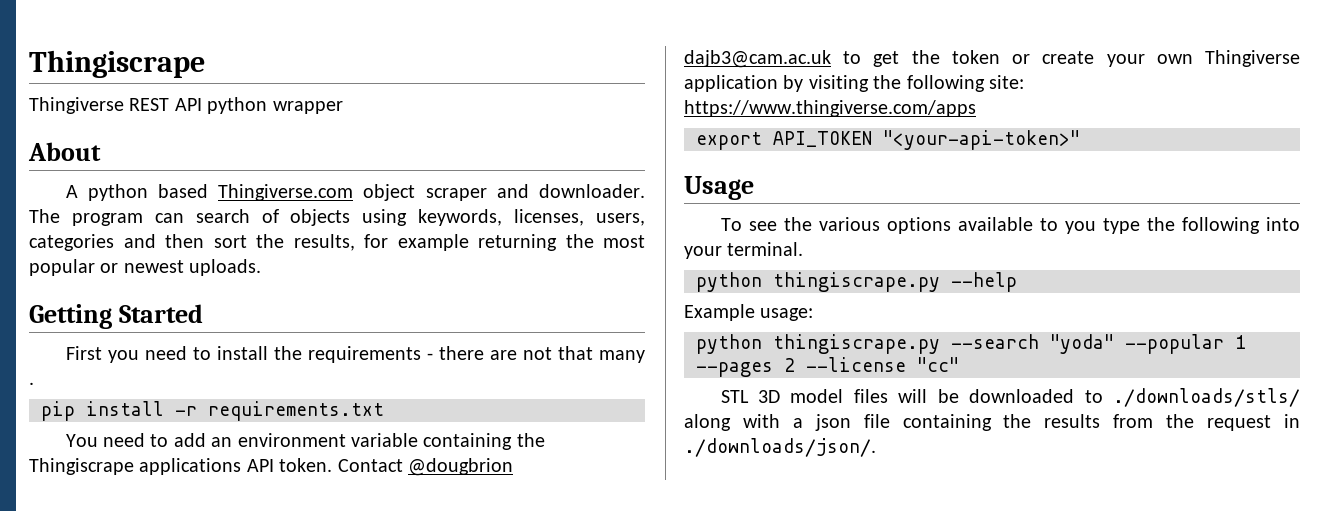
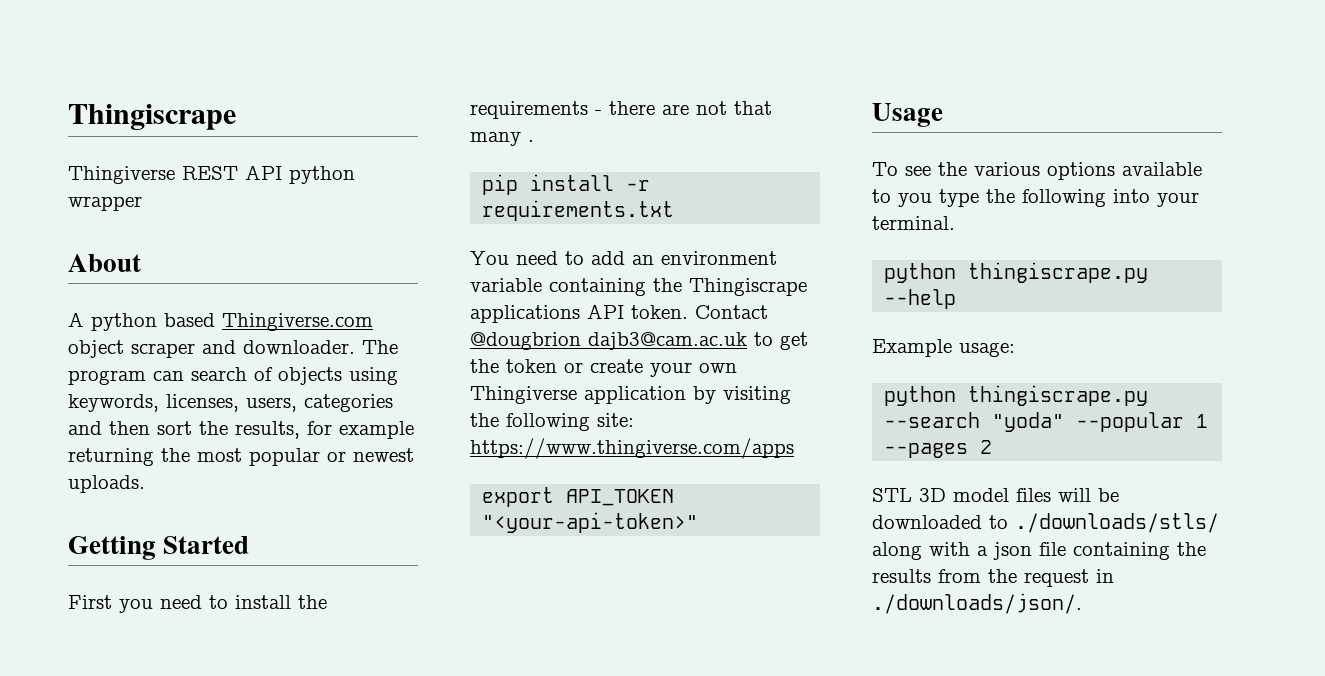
- python thingiscrape.py --search "yoda" --popular 1 --pages 2 --license "cc"
+ python thingiscrape.py --search "yoda" --popular 1 --pages 2

